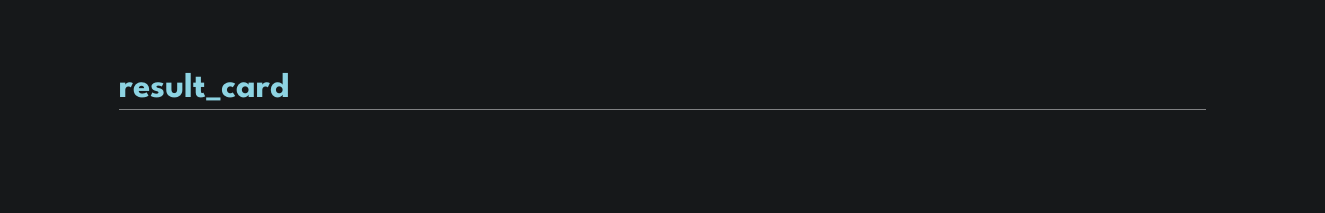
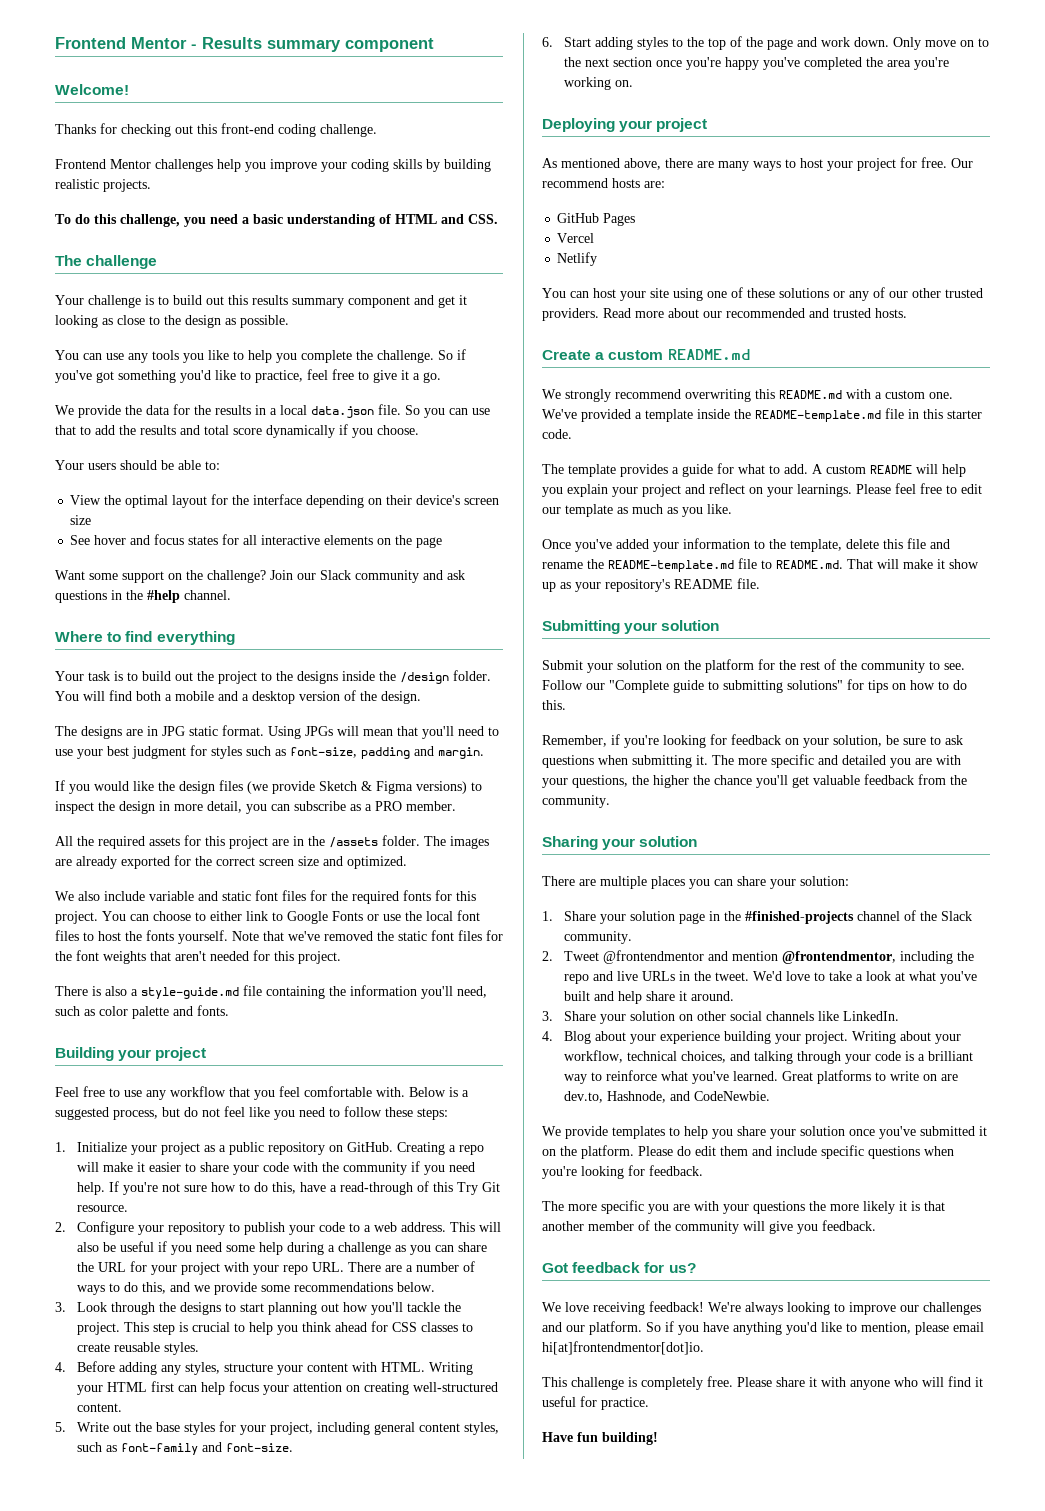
- result_card
+ Frontend Mentor - Results summary component
+ Welcome!
+ Thanks for checking out this front-end coding challenge.
+ Frontend Mentor challenges help you improve your coding skills by building realistic projects.
+ To do this challenge, you need a basic understanding of HTML and CSS.
+ The challenge
+ Your challenge is to build out this results summary component and get it looking as close to the design as possible.
+ You can use any tools you like to help you complete the challenge. So if you've got something you'd like to practice, feel free to give it a go.
+ We provide the data for the results in a local data.json file. So you can use that to add the results and total score dynamically if you choose.
+ Your users should be able to:
+ View the optimal layout for the interface depending on their device's screen size
+ See hover and focus states for all interactive elements on the page
+ Want some support on the challenge? Join our Slack community and ask questions in the #help channel.
+ Where to find everything
+ Your task is to build out the project to the designs inside the /design folder. You will find both a mobile and a desktop version of the design.
+ The designs are in JPG static format. Using JPGs will mean that you'll need to use your best judgment for styles such as font-size, padding and margin.
+ If you would like the design files (we provide Sketch & Figma versions) to inspect the design in more detail, you can subscribe as a PRO member.
+ All the required assets for this project are in the /assets folder. The images are already exported for the correct screen size and optimized.
+ We also include variable and static font files for the required fonts for this project. You can choose to either link to Google Fonts or use the local font files to host the fonts yourself. Note that we've removed the static font files for the font weights that aren't needed for this project.
+ There is also a style-guide.md file containing the information you'll need, such as color palette and fonts.
+ Building your project
+ Feel free to use any workflow that you feel comfortable with. Below is a suggested process, but do not feel like you need to follow these steps:
+ 1. Initialize your project as a public repository on GitHub. Creating a repo will make it easier to share your code with the community if you need help. If you're not sure how to do this, have a read-through of this Try Git resource.
+ 2. Configure your repository to publish your code to a web address. This will also be useful if you need some help during a challenge as you can share the URL for your project with your repo URL. There are a number of ways to do this, and we provide some recommendations below.
+ 3. Look through the designs to start planning out how you'll tackle the project. This step is crucial to help you think ahead for CSS classes to create reusable styles.
+ 4. Before adding any styles, structure your content with HTML. Writing your HTML first can help focus your attention on creating well-structured content.
+ 5. Write out the base styles for your project, including general content styles, such as font-family and font-size.
+ 6. Start adding styles to the top of the page and work down. Only move on to the next section once you're happy you've completed the area you're working on.
+ Deploying your project
+ As mentioned above, there are many ways to host your project for free. Our recommend hosts are:
+ GitHub Pages
+ Vercel
+ Netlify
+ You can host your site using one of these solutions or any of our other trusted providers. Read more about our recommended and trusted hosts.
+ Create a custom README.md
+ We strongly recommend overwriting this README.md with a custom one. We've provided a template inside the README-template.md file in this starter code.
+ The template provides a guide for what to add. A custom README will help you explain your project and reflect on your learnings. Please feel free to edit our template as much as you like.
+ Once you've added your information to the template, delete this file and rename the README-template.md file to README.md. That will make it show up as your repository's README file.
+ Submitting your solution
+ Submit your solution on the platform for the rest of the community to see. Follow our "Complete guide to submitting solutions" for tips on how to do this.
+ Remember, if you're looking for feedback on your solution, be sure to ask questions when submitting it. The more specific and detailed you are with your questions, the higher the chance you'll get valuable feedback from the community.
+ Sharing your solution
+ There are multiple places you can share your solution:
+ 1. Share your solution page in the #finished-projects channel of the Slack community.
+ 2. Tweet @frontendmentor and mention @frontendmentor, including the repo and live URLs in the tweet. We'd love to take a look at what you've built and help share it around.
+ 3. Share your solution on other social channels like LinkedIn.
+ 4. Blog about your experience building your project. Writing about your workflow, technical choices, and talking through your code is a brilliant way to reinforce what you've learned. Great platforms to write on are dev.to, Hashnode, and CodeNewbie.
+ We provide templates to help you share your solution once you've submitted it on the platform. Please do edit them and include specific questions when you're looking for feedback.
+ The more specific you are with your questions the more likely it is that another member of the community will give you feedback.
+ Got feedback for us?
+ We love receiving feedback! We're always looking to improve our challenges and our platform. So if you have anything you'd like to mention, please email hi[at]frontendmentor[dot]io.
+ This challenge is completely free. Please share it with anyone who will find it useful for practice.
+ Have fun building!

